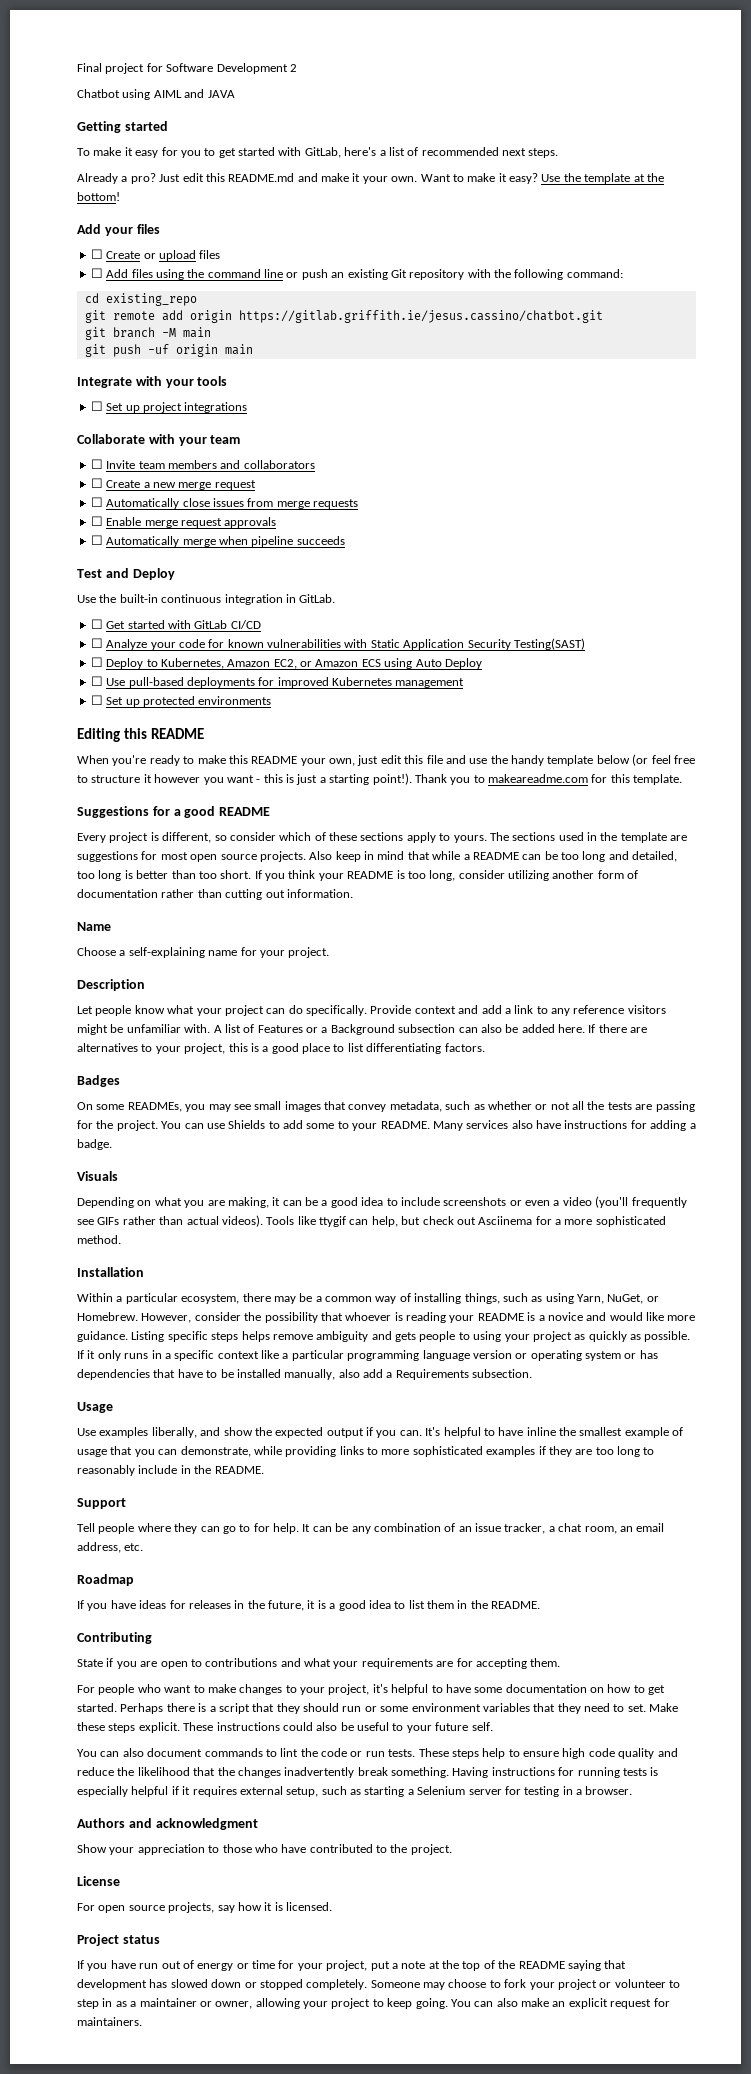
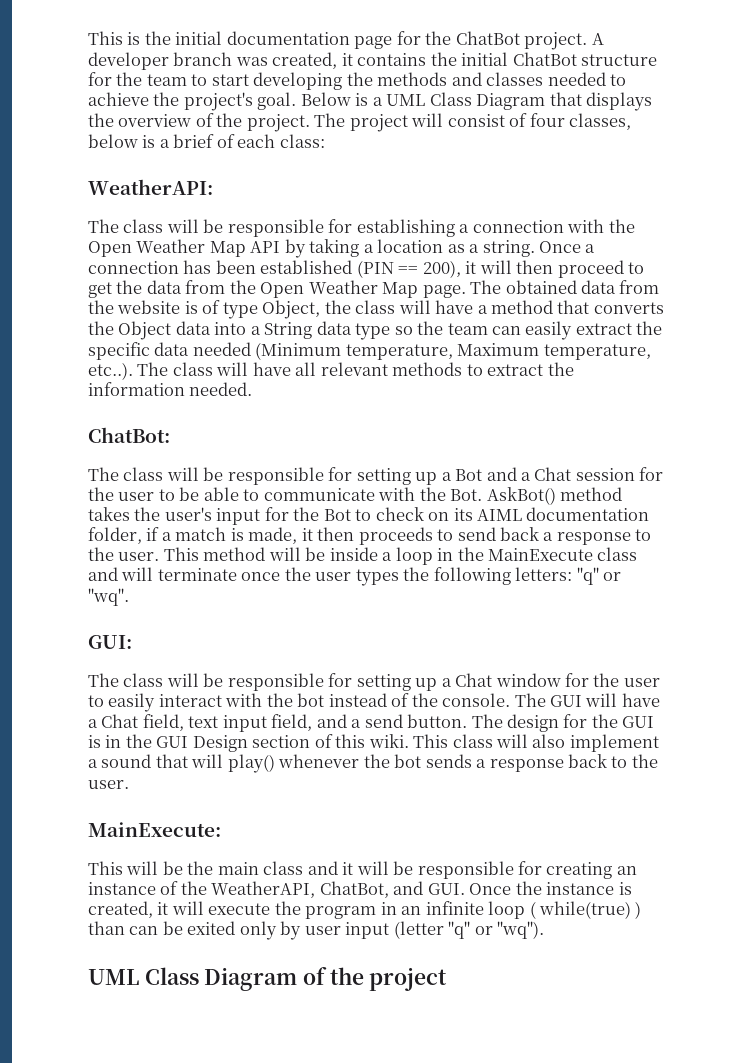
- Final project for Software Development 2
- Chatbot using AIML and JAVA
- Getting started
- To make it easy for you to get started with GitLab, here's a list of recommended next steps.
- Already a pro? Just edit this README.md and make it your own. Want to make it easy? Use the template at the bottom!
- Add your files
- ☐ Create or upload files
- ☐ Add files using the command line or push an existing Git repository with the following command:
- cd existing_repo
- git remote add origin https://gitlab.griffith.ie/jesus.cassino/chatbot.git
- git branch -M main
- git push -uf origin main
- Integrate with your tools
- ☐ Set up project integrations
- Collaborate with your team
- ☐ Invite team members and collaborators
- ☐ Create a new merge request
- ☐ Automatically close issues from merge requests
- ☐ Enable merge request approvals
- ☐ Automatically merge when pipeline succeeds
- Test and Deploy
- Use the built-in continuous integration in GitLab.
- ☐ Get started with GitLab CI/CD
- ☐ Analyze your code for known vulnerabilities with Static Application Security Testing(SAST)
- ☐ Deploy to Kubernetes, Amazon EC2, or Amazon ECS using Auto Deploy
- ☐ Use pull-based deployments for improved Kubernetes management
- ☐ Set up protected environments
- Editing this README
- When you're ready to make this README your own, just edit this file and use the handy template below (or feel free to structure it however you want - this is just a starting point!). Thank you to makeareadme.com for this template.
- Suggestions for a good README
- Every project is different, so consider which of these sections apply to yours. The sections used in the template are suggestions for most open source projects. Also keep in mind that while a README can be too long and detailed, too long is better than too short. If you think your README is too long, consider utilizing another form of documentation rather than cutting out information.
- Name
- Choose a self-explaining name for your project.
- Description
- Let people know what your project can do specifically. Provide context and add a link to any reference visitors might be unfamiliar with. A list of Features or a Background subsection can also be added here. If there are alternatives to your project, this is a good place to list differentiating factors.
- Badges
- On some READMEs, you may see small images that convey metadata, such as whether or not all the tests are passing for the project. You can use Shields to add some to your README. Many services also have instructions for adding a badge.
- Visuals
- Depending on what you are making, it can be a good idea to include screenshots or even a video (you'll frequently see GIFs rather than actual videos). Tools like ttygif can help, but check out Asciinema for a more sophisticated method.
- Installation
- Within a particular ecosystem, there may be a common way of installing things, such as using Yarn, NuGet, or Homebrew. However, consider the possibility that whoever is reading your README is a novice and would like more guidance. Listing specific steps helps remove ambiguity and gets people to using your project as quickly as possible. If it only runs in a specific context like a particular programming language version or operating system or has dependencies that have to be installed manually, also add a Requirements subsection.
- Usage
- Use examples liberally, and show the expected output if you can. It's helpful to have inline the smallest example of usage that you can demonstrate, while providing links to more sophisticated examples if they are too long to reasonably include in the README.
- Support
- Tell people where they can go to for help. It can be any combination of an issue tracker, a chat room, an email address, etc.
- Roadmap
- If you have ideas for releases in the future, it is a good idea to list them in the README.
- Contributing
- State if you are open to contributions and what your requirements are for accepting them.
- For people who want to make changes to your project, it's helpful to have some documentation on how to get started. Perhaps there is a script that they should run or some environment variables that they need to set. Make these steps explicit. These instructions could also be useful to your future self.
- You can also document commands to lint the code or run tests. These steps help to ensure high code quality and reduce the likelihood that the changes inadvertently break something. Having instructions for running tests is especially helpful if it requires external setup, such as starting a Selenium server for testing in a browser.
- Authors and acknowledgment
- Show your appreciation to those who have contributed to the project.
- License
- For open source projects, say how it is licensed.
- Project status
- If you have run out of energy or time for your project, put a note at the top of the README saying that development has slowed down or stopped completely. Someone may choose to fork your project or volunteer to step in as a maintainer or owner, allowing your project to keep going. You can also make an explicit request for maintainers.
+ This is the initial documentation page for the ChatBot project. A developer branch was created, it contains the initial ChatBot structure for the team to start developing the methods and classes needed to achieve the project's goal. Below is a UML Class Diagram that displays the overview of the project. The project will consist of four classes, below is a brief of each class:
+ WeatherAPI:
+ The class will be responsible for establishing a connection with the Open Weather Map API by taking a location as a string. Once a connection has been established (PIN == 200), it will then proceed to get the data from the Open Weather Map page. The obtained data from the website is of type Object, the class will have a method that converts the Object data into a String data type so the team can easily extract the specific data needed (Minimum temperature, Maximum temperature, etc..). The class will have all relevant methods to extract the information needed.
+ ChatBot:
+ The class will be responsible for setting up a Bot and a Chat session for the user to be able to communicate with the Bot. AskBot() method takes the user's input for the Bot to check on its AIML documentation folder, if a match is made, it then proceeds to send back a response to the user. This method will be inside a loop in the MainExecute class and will terminate once the user types the following letters: "q" or "wq".
+ GUI:
+ The class will be responsible for setting up a Chat window for the user to easily interact with the bot instead of the console. The GUI will have a Chat field, text input field, and a send button. The design for the GUI is in the GUI Design section of this wiki. This class will also implement a sound that will play() whenever the bot sends a response back to the user.
+ MainExecute:
+ This will be the main class and it will be responsible for creating an instance of the WeatherAPI, ChatBot, and GUI. Once the instance is created, it will execute the program in an infinite loop ( while(true) ) than can be exited only by user input (letter "q" or "wq").
+ UML Class Diagram of the project

